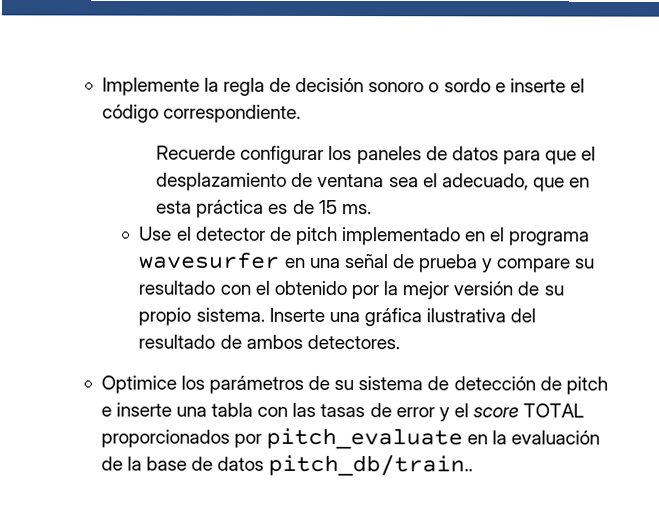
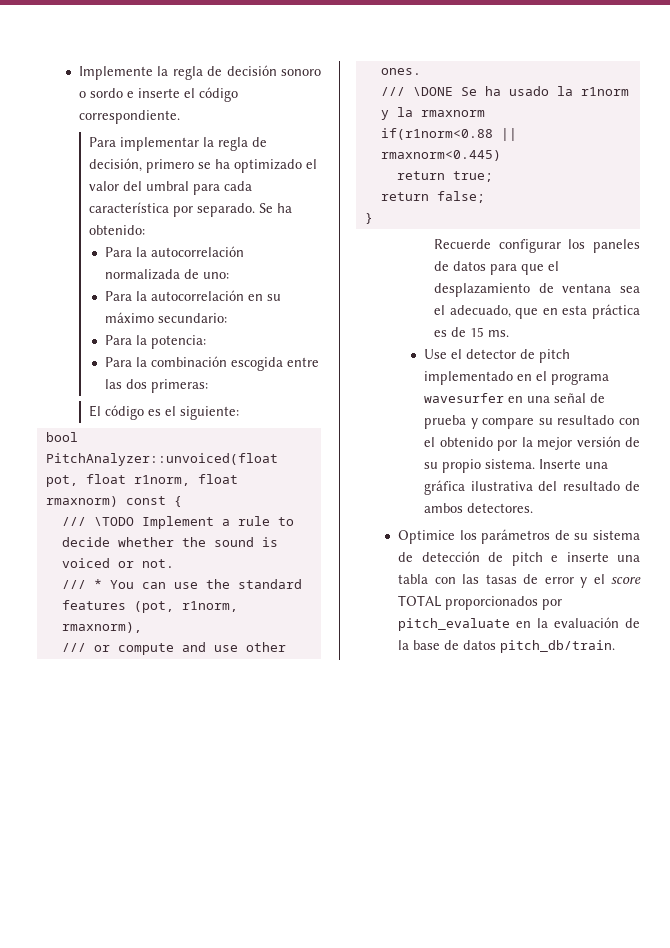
+ Para implementar la regla de decisión, primero se ha optimizado el valor del umbral para cada característica por separado. Se ha obtenido:
+ Para la autocorrelación normalizada de uno:
+ Para la autocorrelación en su máximo secundario:
+ Para la potencia:
+ Para la combinación escogida entre las dos primeras:
+ El código es el siguiente:
+ bool PitchAnalyzer::unvoiced(float pot, float r1norm, float rmaxnorm) const {
+ /// \TODO Implement a rule to decide whether the sound is voiced or not.
+ /// * You can use the standard features (pot, r1norm, rmaxnorm),
+ /// or compute and use other ones.
+ /// \DONE Se ha usado la r1norm y la rmaxnorm
+ if(r1norm<0.88 || rmaxnorm<0.445)
+ return true;
+ return false;
+ }
- Optimice los parámetros de su sistema de detección de pitch e inserte una tabla con las tasas de error y el score TOTAL proporcionados por pitch_evaluate en la evaluación de la base de datos pitch_db/train..
+ Optimice los parámetros de su sistema de detección de pitch e inserte una tabla con las tasas de error y el score TOTAL proporcionados por pitch_evaluate en la evaluación de la base de datos pitch_db/train.

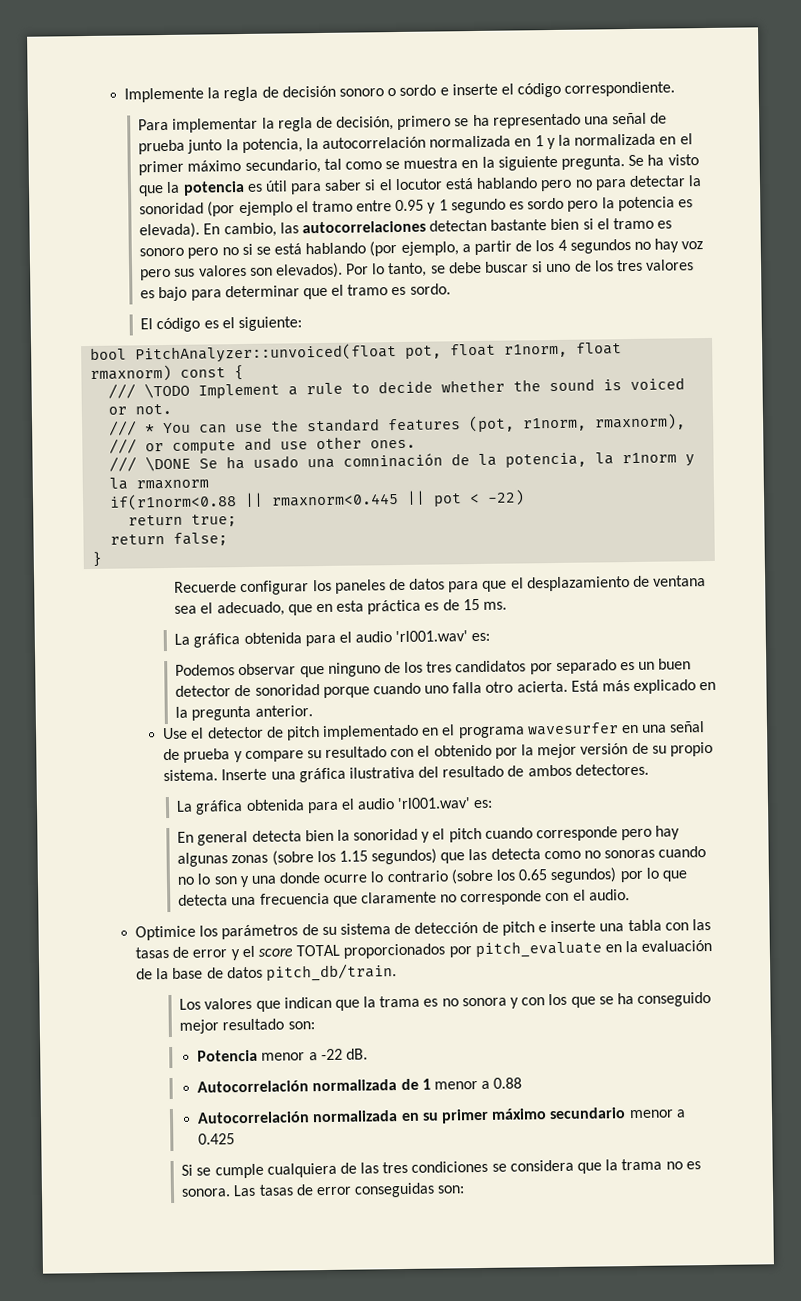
- Para implementar la regla de decisión, primero se ha optimizado el valor del umbral para cada característica por separado. Se ha obtenido:
- Para la autocorrelación normalizada de uno:
- Para la autocorrelación en su máximo secundario:
- Para la potencia:
- Para la combinación escogida entre las dos primeras:
+ Para implementar la regla de decisión, primero se ha representado una señal de prueba junto la potencia, la autocorrelación normalizada en 1 y la normalizada en el primer máximo secundario, tal como se muestra en la siguiente pregunta. Se ha visto que la potencia es útil para saber si el locutor está hablando pero no para detectar la sonoridad (por ejemplo el tramo entre 0.95 y 1 segundo es sordo pero la potencia es elevada). En cambio, las autocorrelaciones detectan bastante bien si el tramo es sonoro pero no si se está hablando (por ejemplo, a partir de los 4 segundos no hay voz pero sus valores son elevados). Por lo tanto, se debe buscar si uno de los tres valores es bajo para determinar que el tramo es sordo.
- /// \DONE Se ha usado la r1norm y la rmaxnorm
+ /// \DONE Se ha usado una comninación de la potencia, la r1norm y la rmaxnorm
- if(r1norm<0.88 || rmaxnorm<0.445)
+ if(r1norm<0.88 || rmaxnorm<0.445 || pot < -22)
  Recuerde configurar los paneles de datos para que el desplazamiento de ventana sea el adecuado, que en esta práctica es de 15 ms.
+ La gráfica obtenida para el audio 'rl001.wav' es:
+ Podemos observar que ninguno de los tres candidatos por separado es un buen detector de sonoridad porque cuando uno falla otro acierta. Está más explicado en la pregunta anterior.
  Inserte una gráfica ilustrativa del resultado de ambos detectores.
+ La gráfica obtenida para el audio 'rl001.wav' es:
+ En general detecta bien la sonoridad y el pitch cuando corresponde pero hay algunas zonas (sobre los 1.15 segundos) que las detecta como no sonoras cuando no lo son y una donde ocurre lo contrario (sobre los 0.65 segundos) por lo que detecta una frecuencia que claramente no corresponde con el audio.
+ Los valores que indican que la trama es no sonora y con los que se ha conseguido mejor resultado son:
+ Potencia menor a -22 dB.
+ Autocorrelación normalizada de 1 menor a 0.88
+ Autocorrelación normalizada en su primer máximo secundario menor a 0.425
+ Si se cumple cualquiera de las tres condiciones se considera que la trama no es sonora. Las tasas de error conseguidas son:

